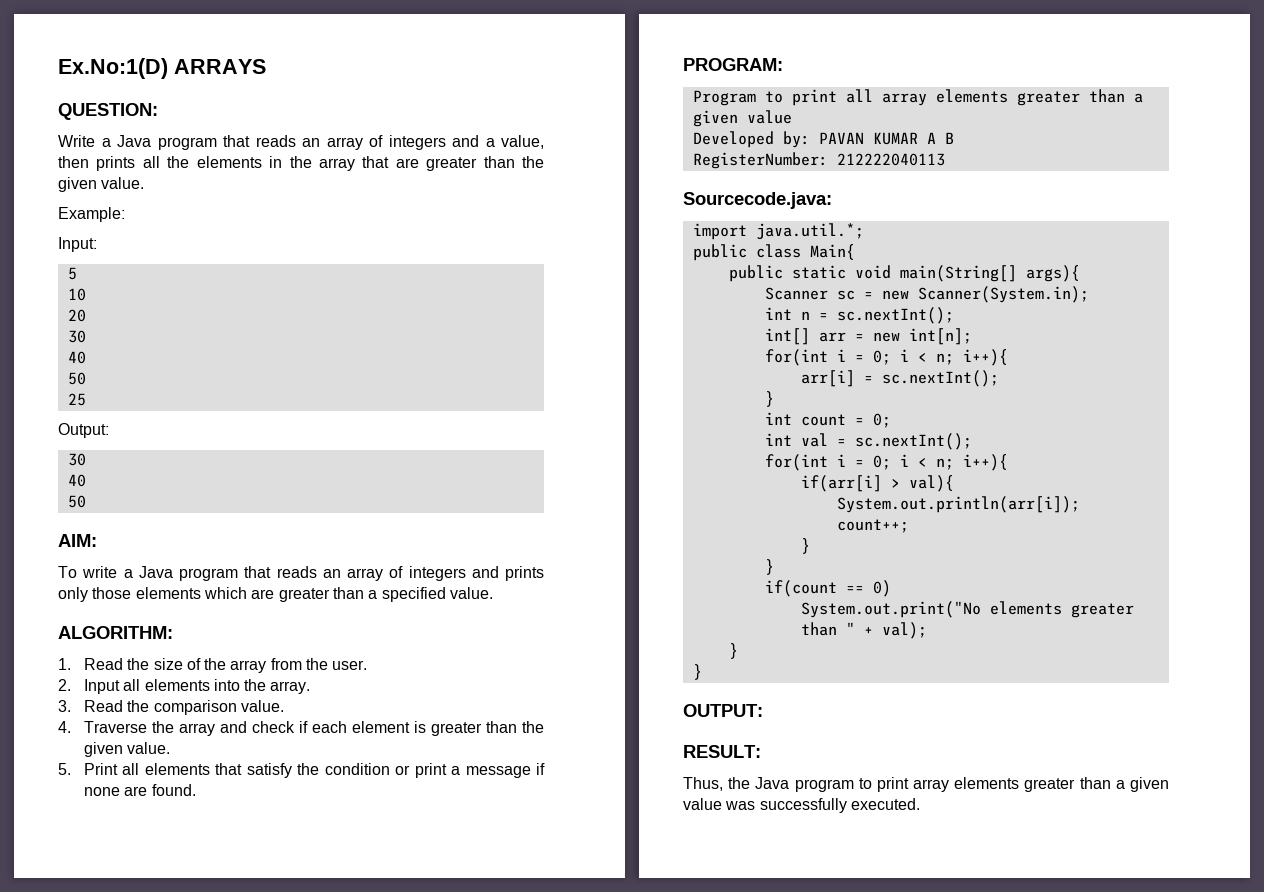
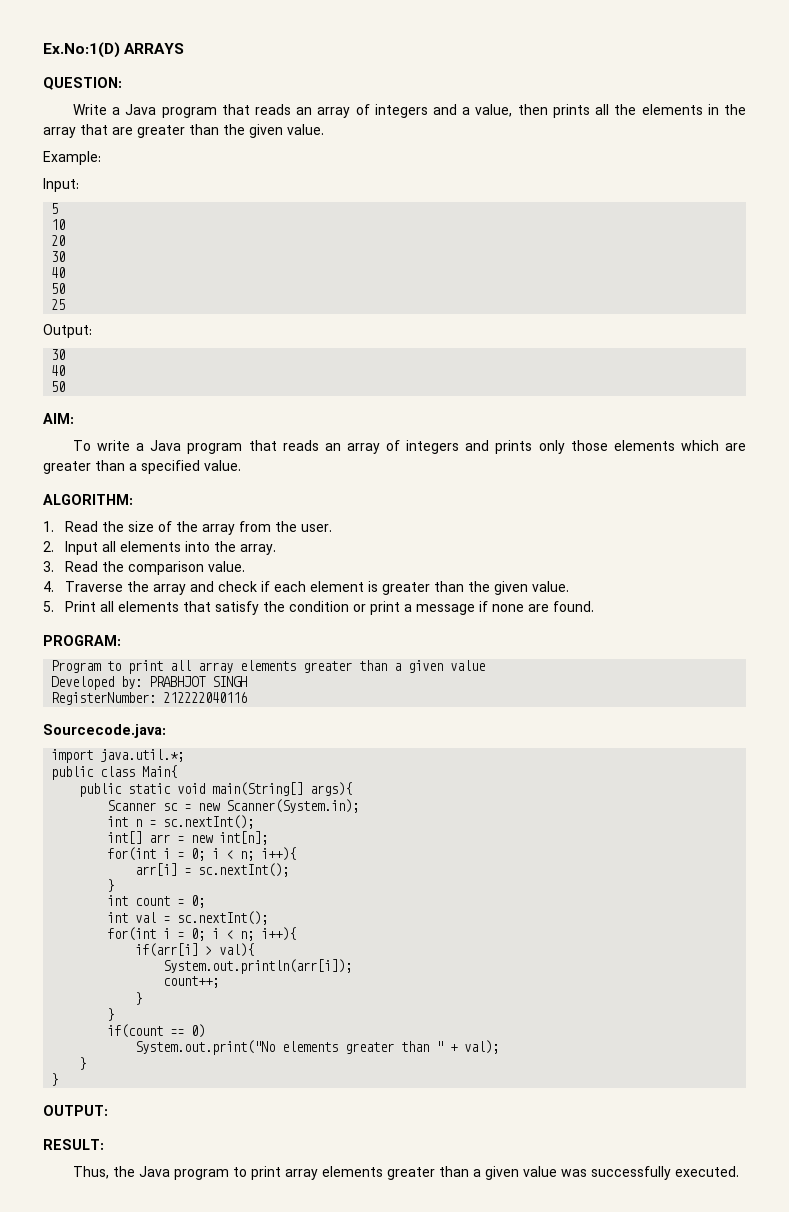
- Developed by: PAVAN KUMAR A B
+ Developed by: PRABHJOT SINGH
- RegisterNumber: 212222040113
+ RegisterNumber: 212222040116

